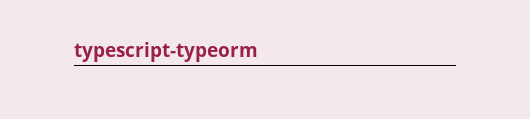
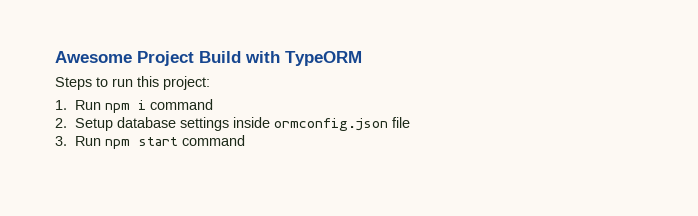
- typescript-typeorm
+ Awesome Project Build with TypeORM
+ Steps to run this project:
+ 1. Run npm i command
+ 2. Setup database settings inside ormconfig.json file
+ 3. Run npm start command

